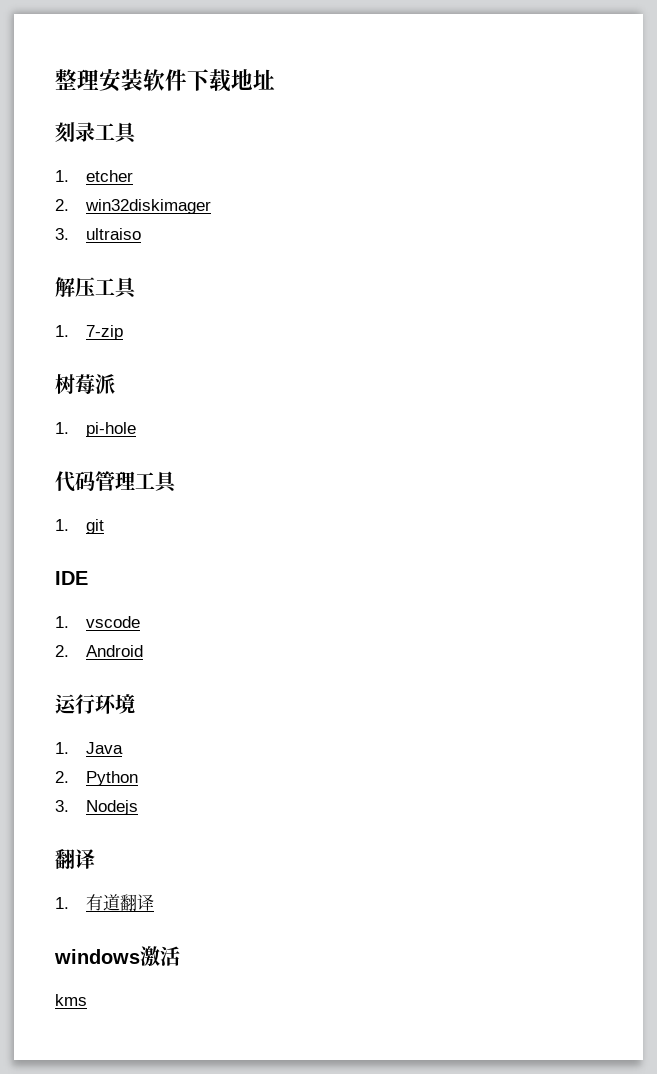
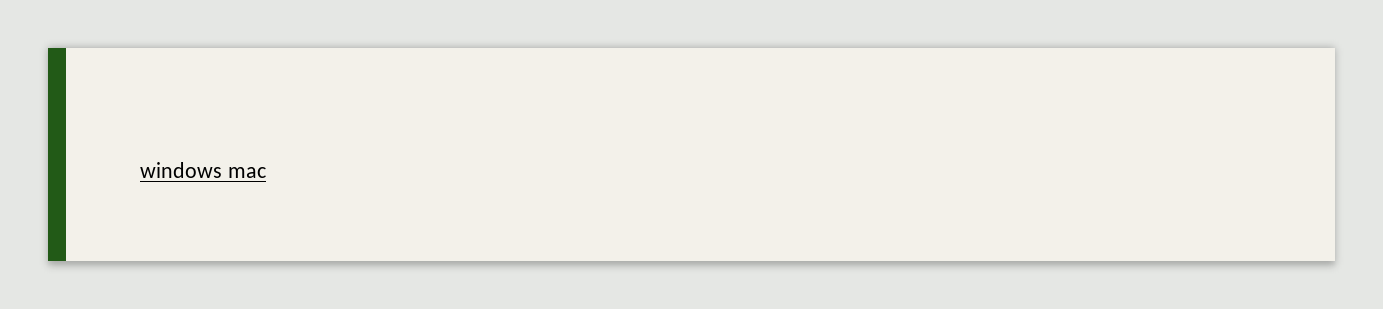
- 整理安装软件下载地址
- 刻录工具
- 1. etcher
- 2. win32diskimager
- 3. ultraiso
- 解压工具
- 1. 7-zip
- 树莓派
- 1. pi-hole
- 代码管理工具
- 1. git
- IDE
- 1. vscode
- 2. Android
- 运行环境
- 1. Java
- 2. Python
- 3. Nodejs
- 翻译
- 1.有道翻译
- windows激活
- kms
+ windows mac

